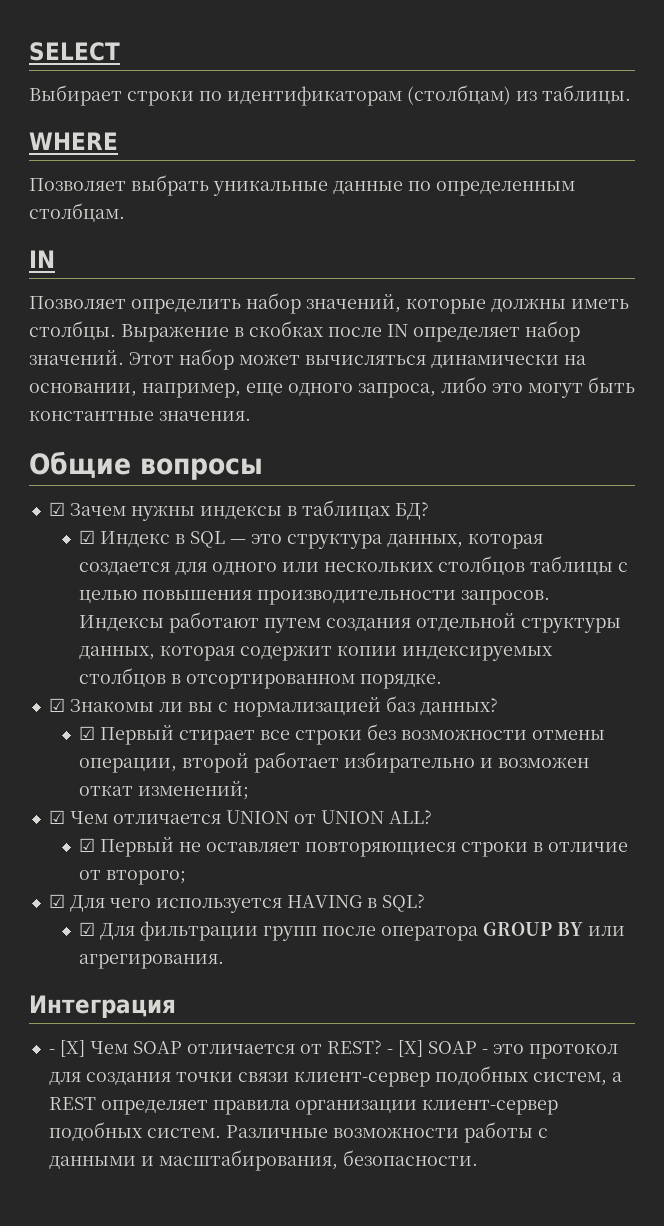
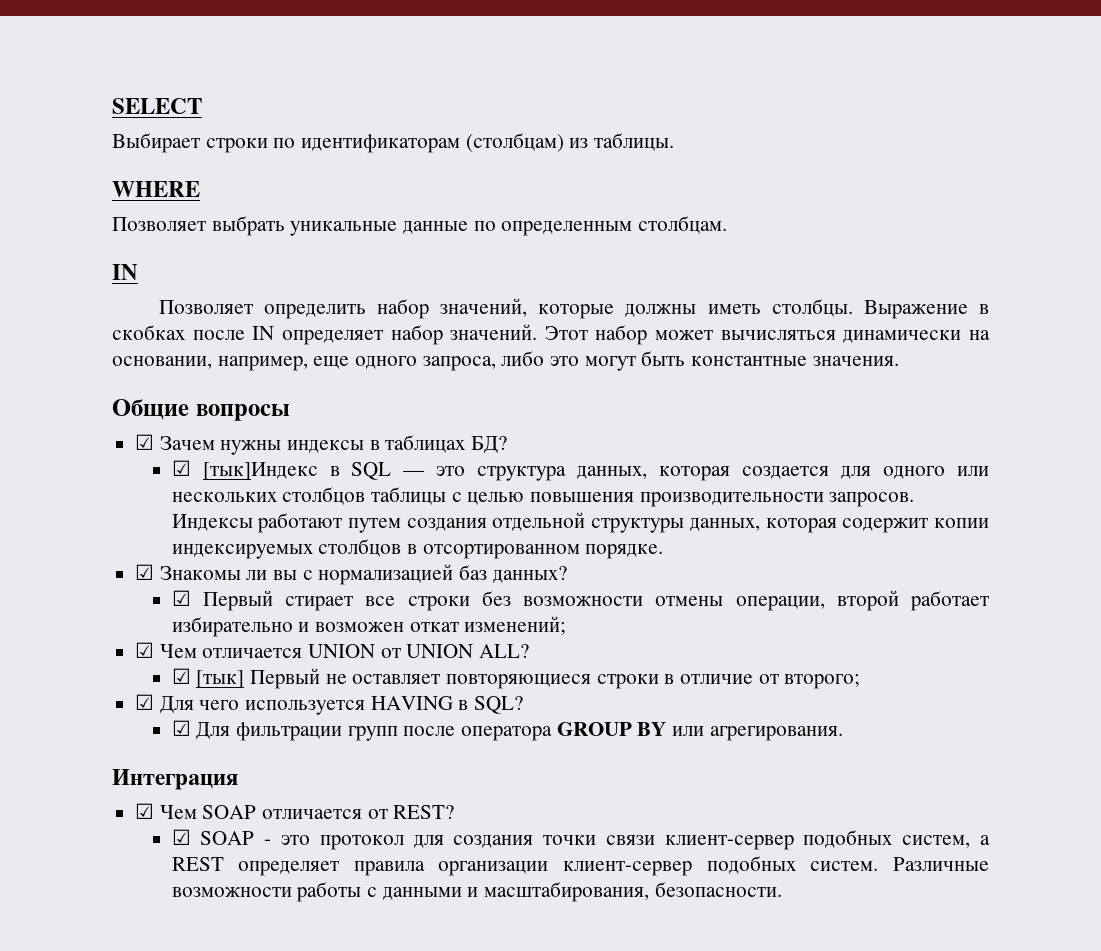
- ☑ Индекс в SQL — это структура данных, которая создается для одного или нескольких столбцов таблицы с целью повышения производительности запросов.
+ ☑ [тык]Индекс в SQL — это структура данных, которая создается для одного или нескольких столбцов таблицы с целью повышения производительности запросов.
- ☑ Первый не оставляет повторяющиеся строки в отличие от второго;
+ ☑ [тык] Первый не оставляет повторяющиеся строки в отличие от второго;
- - [X] Чем SOAP отличается от REST? - [X] SOAP - это протокол для создания точки связи клиент-сервер подобных систем, а REST определяет правила организации клиент-сервер подобных систем.
+ ☑ Чем SOAP отличается от REST?
+ ☑ SOAP - это протокол для создания точки связи клиент-сервер подобных систем, а REST определяет правила организации клиент-сервер подобных систем.

